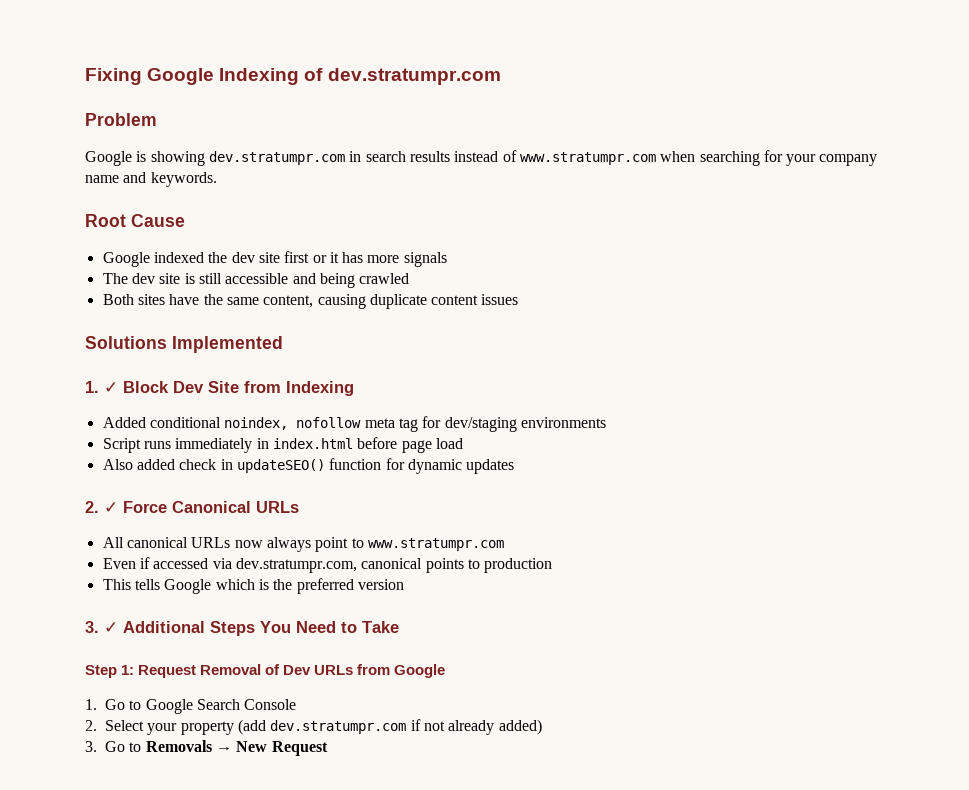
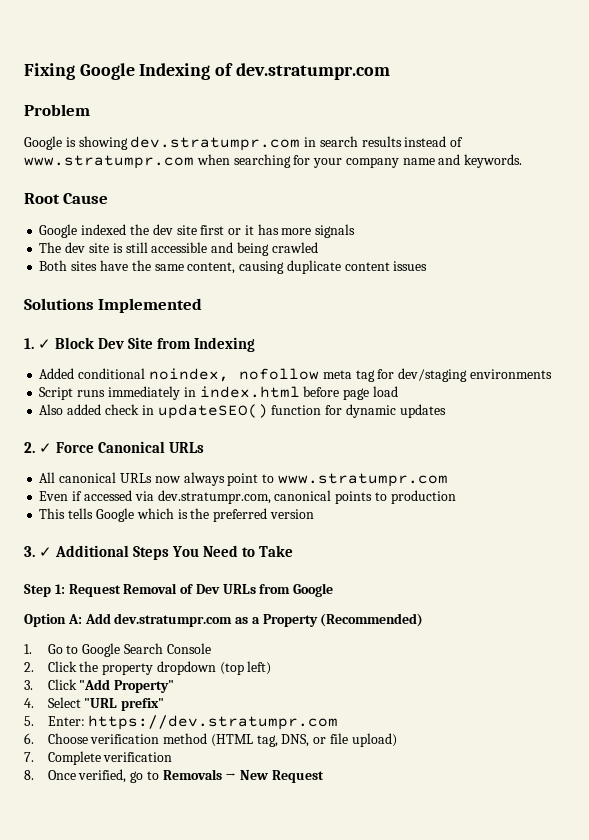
+ Option A: Add dev.stratumpr.com as a Property (Recommended)
- 2. Select your property (add dev.stratumpr.com if not already added)
- 3. Go to Removals → New Request
+ 2. Click the property dropdown (top left)
+ 3. Click "Add Property"
+ 4. Select "URL prefix"
+ 5. Enter: https://dev.stratumpr.com
+ 6. Choose verification method (HTML tag, DNS, or file upload)
+ 7. Complete verification
+ 8. Once verified, go to Removals → New Request

